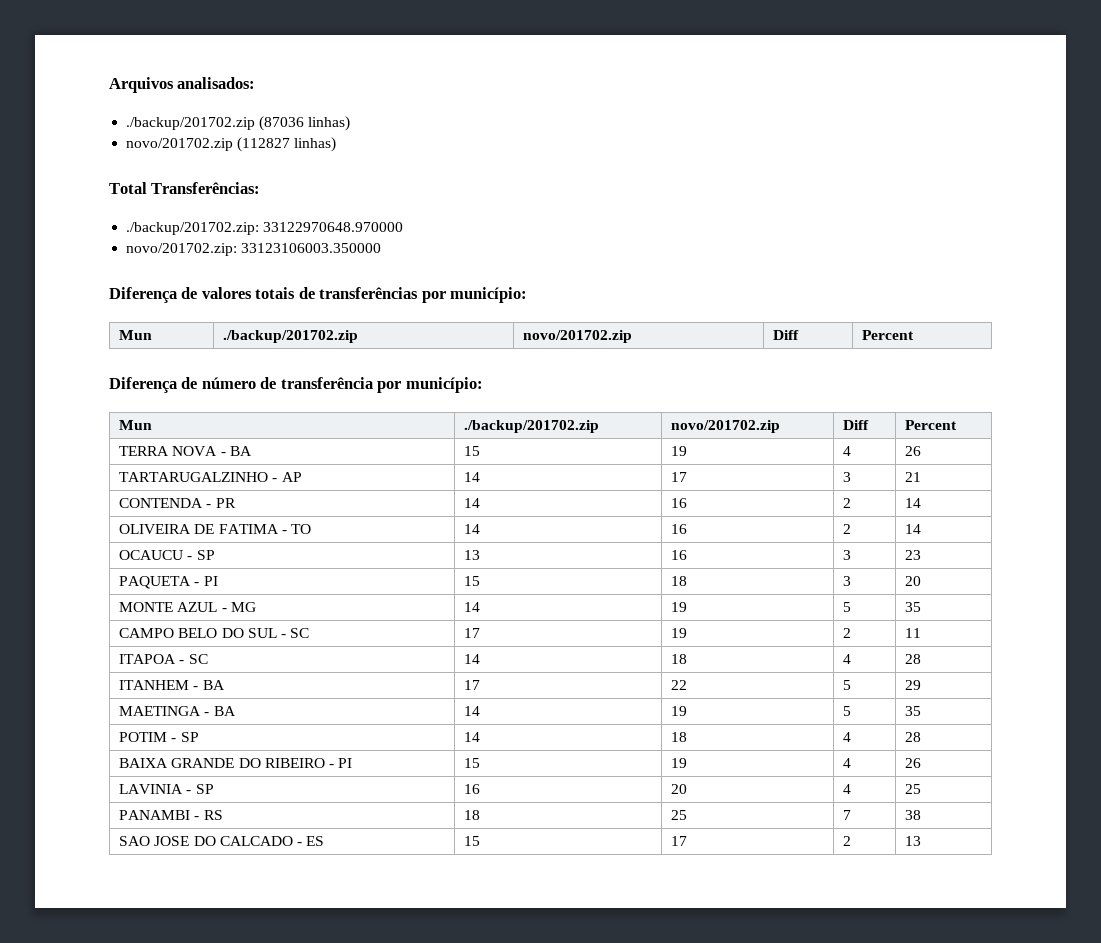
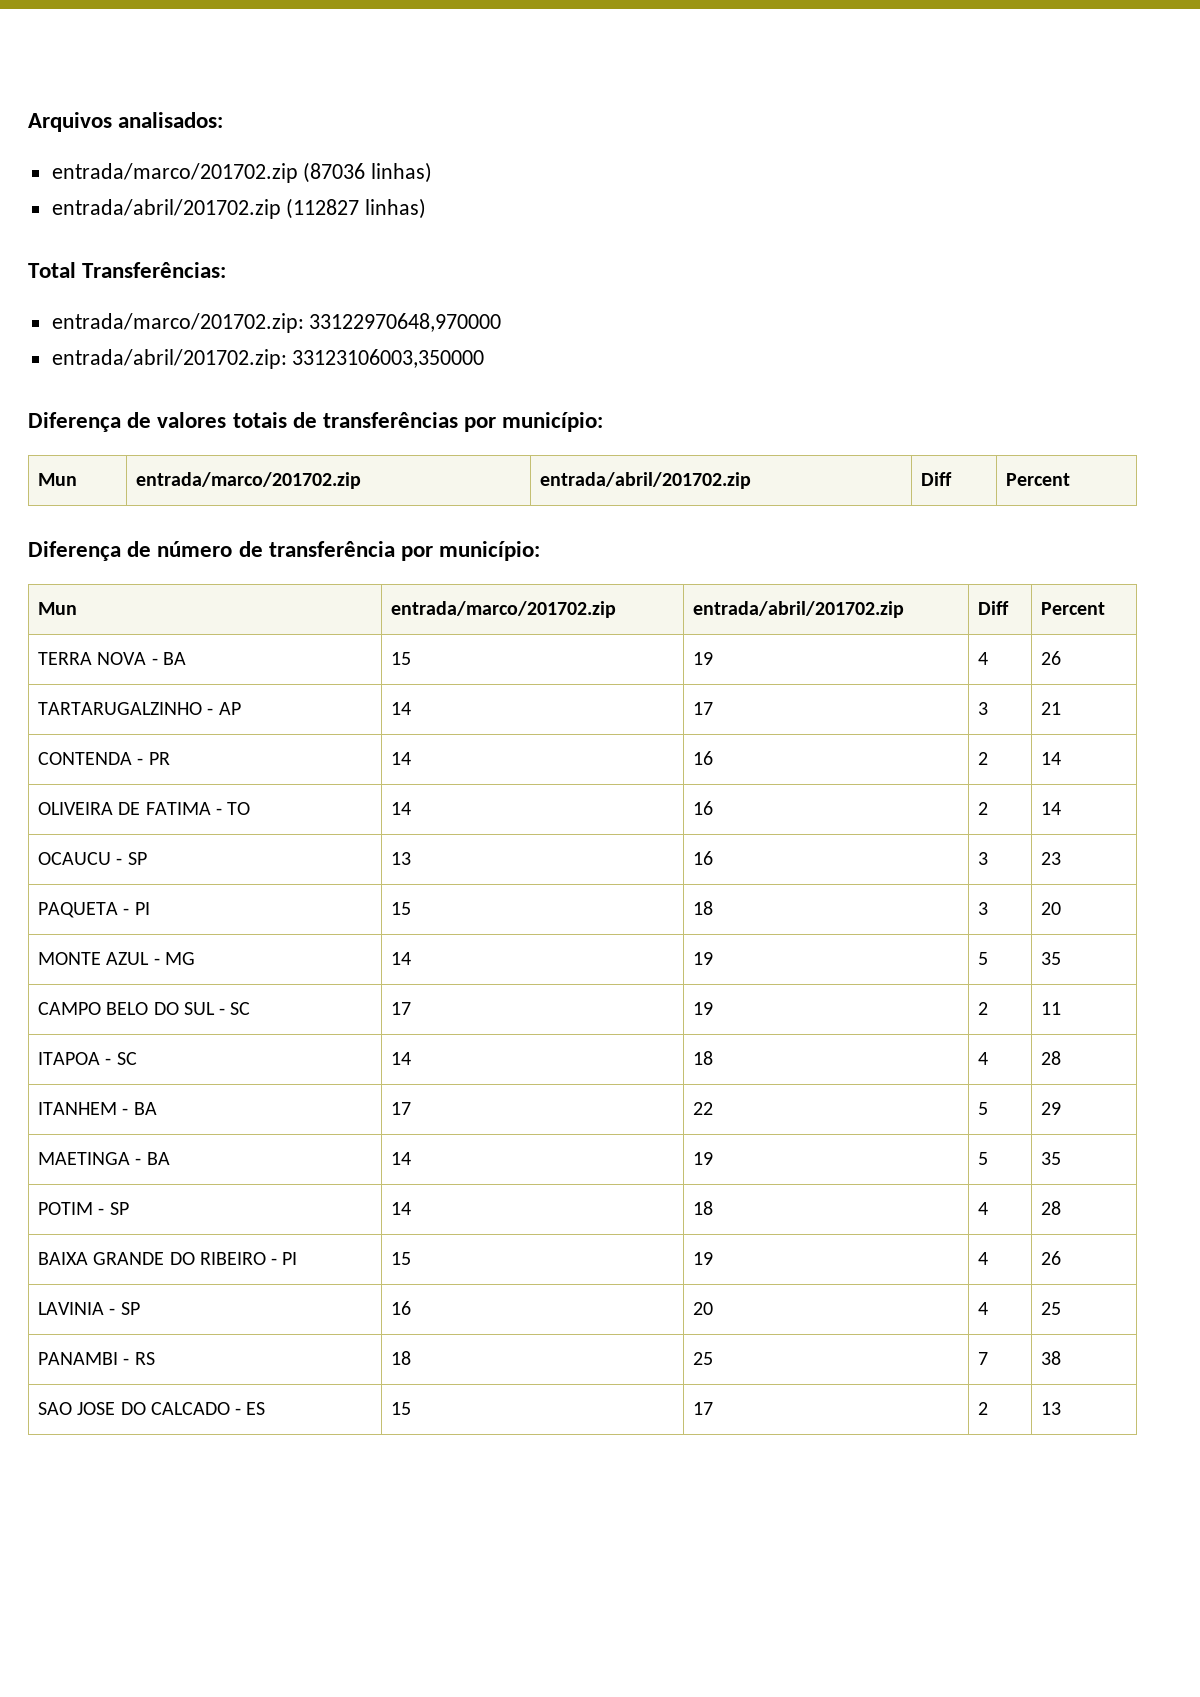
- ./backup/201702.zip (87036 linhas)
+ entrada/marco/201702.zip (87036 linhas)
- novo/201702.zip (112827 linhas)
+ entrada/abril/201702.zip (112827 linhas)
- ./backup/201702.zip: 33122970648.970000
- novo/201702.zip: 33123106003.350000
+ entrada/marco/201702.zip: 33122970648,970000
+ entrada/abril/201702.zip: 33123106003,350000
  Diferença de valores totais de transferências por município:
- Mun | ./backup/201702.zip | novo/201702.zip | Diff | Percent
+ Mun | entrada/marco/201702.zip | entrada/abril/201702.zip | Diff | Percent
  Diferença de número de transferência por município:
- Mun | ./backup/201702.zip | novo/201702.zip | Diff | Percent
+ Mun | entrada/marco/201702.zip | entrada/abril/201702.zip | Diff | Percent

